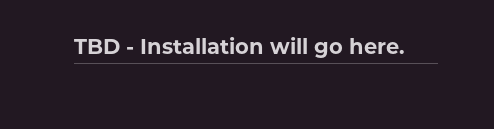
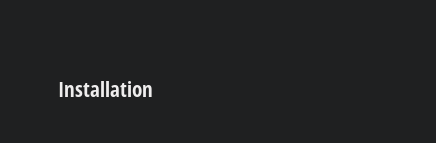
- TBD - Installation will go here.
+ Installation

